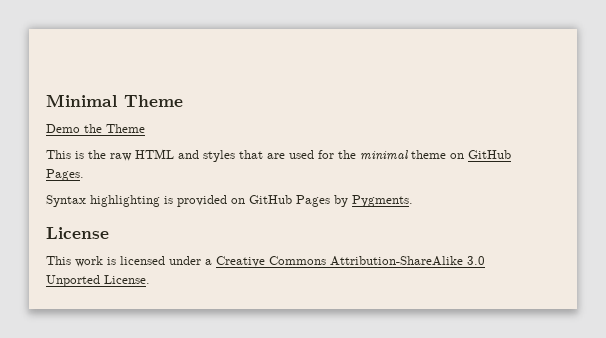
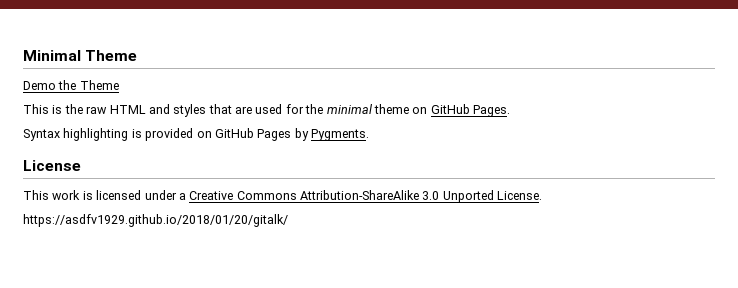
+ https://asdfv1929.github.io/2018/01/20/gitalk/

